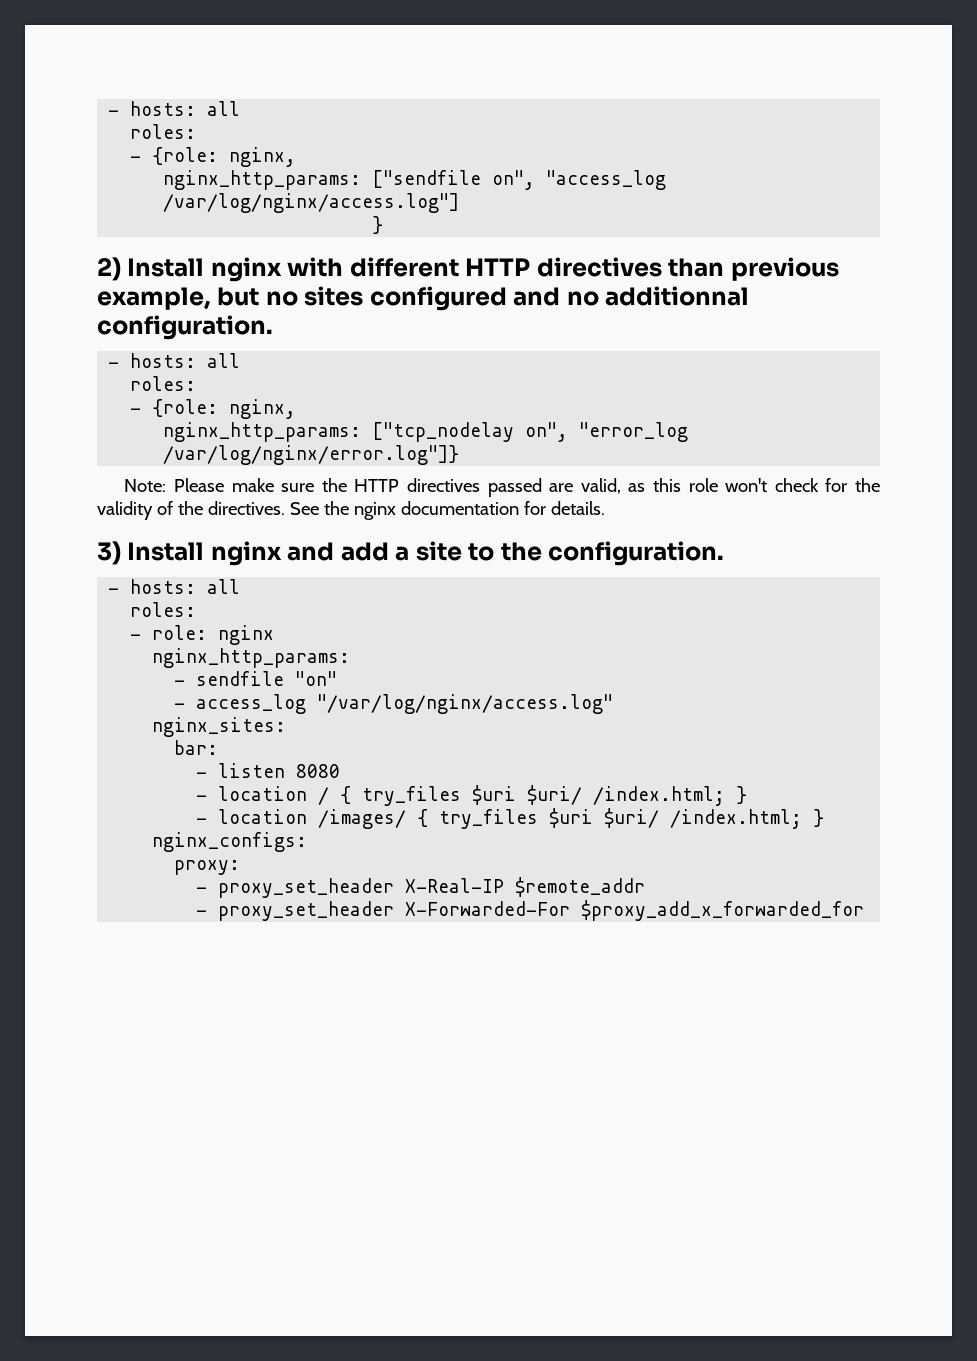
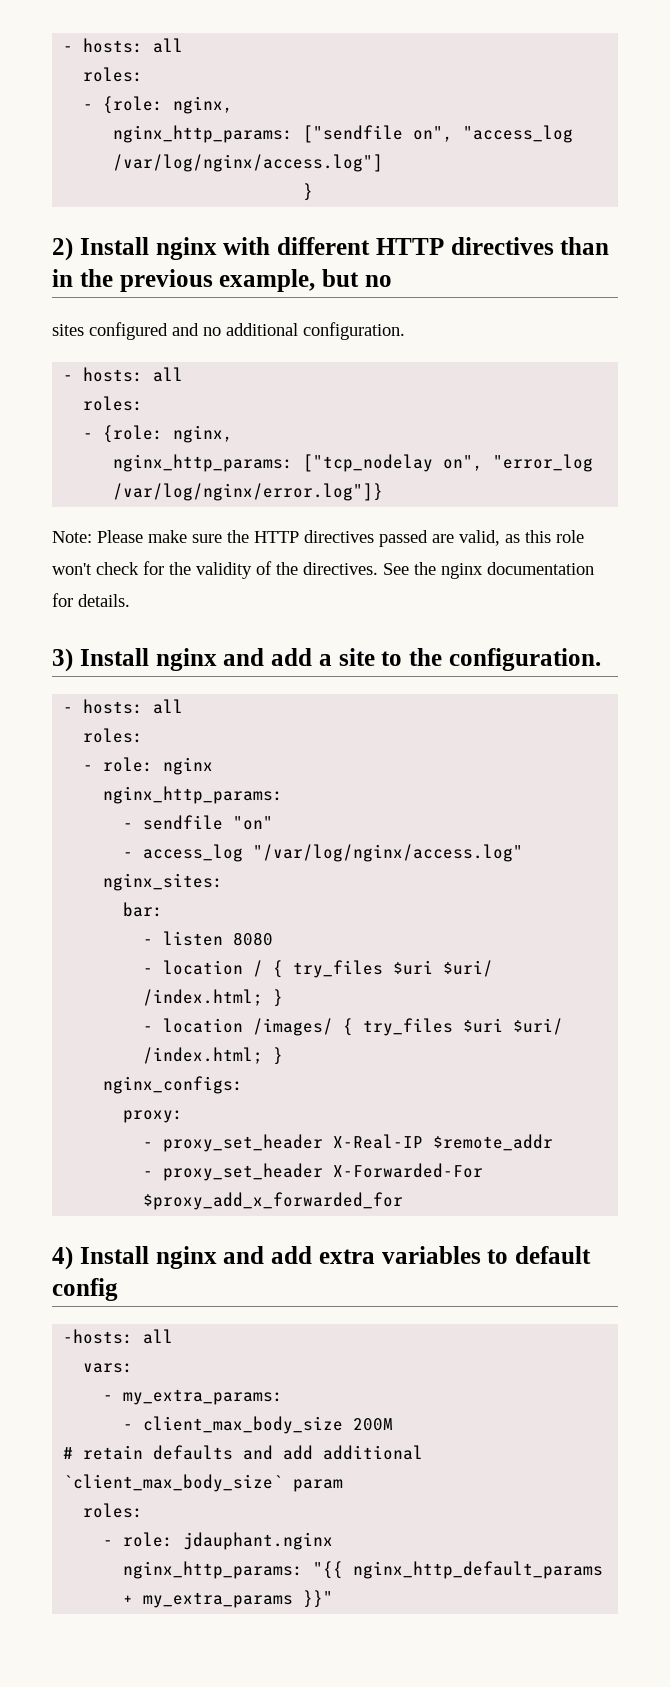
- 2) Install nginx with different HTTP directives than previous example, but no sites configured and no additionnal configuration.
+ 2) Install nginx with different HTTP directives than in the previous example, but no
+ sites configured and no additional configuration.
+ 4) Install nginx and add extra variables to default config
+ -hosts: all
+ vars:
+ - my_extra_params:
+ - client_max_body_size 200M
+ # retain defaults and add additional `client_max_body_size` param
+ roles:
+ - role: jdauphant.nginx
+ nginx_http_params: "{{ nginx_http_default_params + my_extra_params }}"

